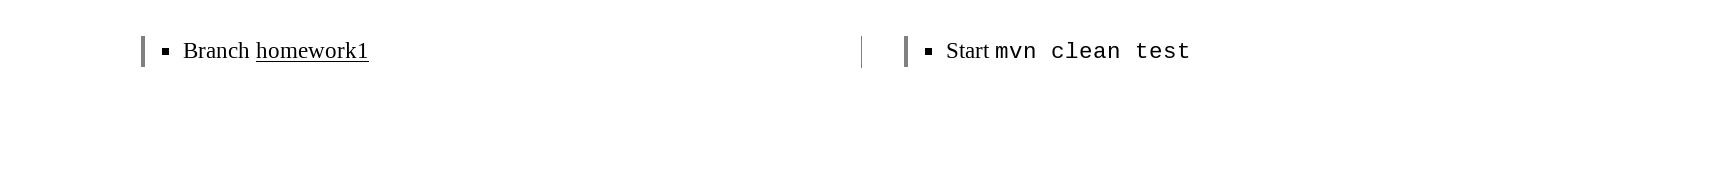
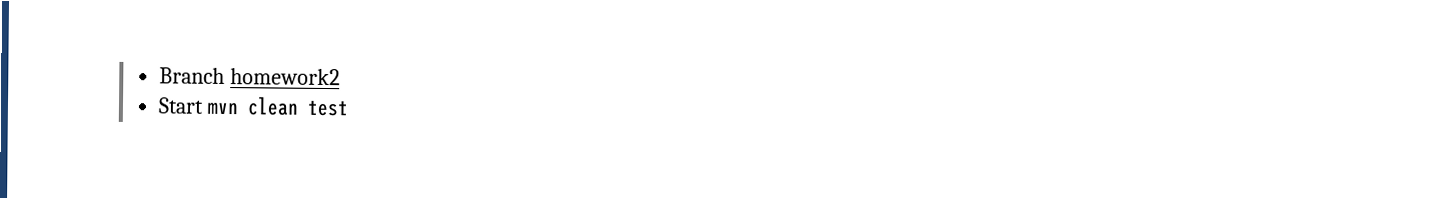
- Branch homework1
+ Branch homework2

